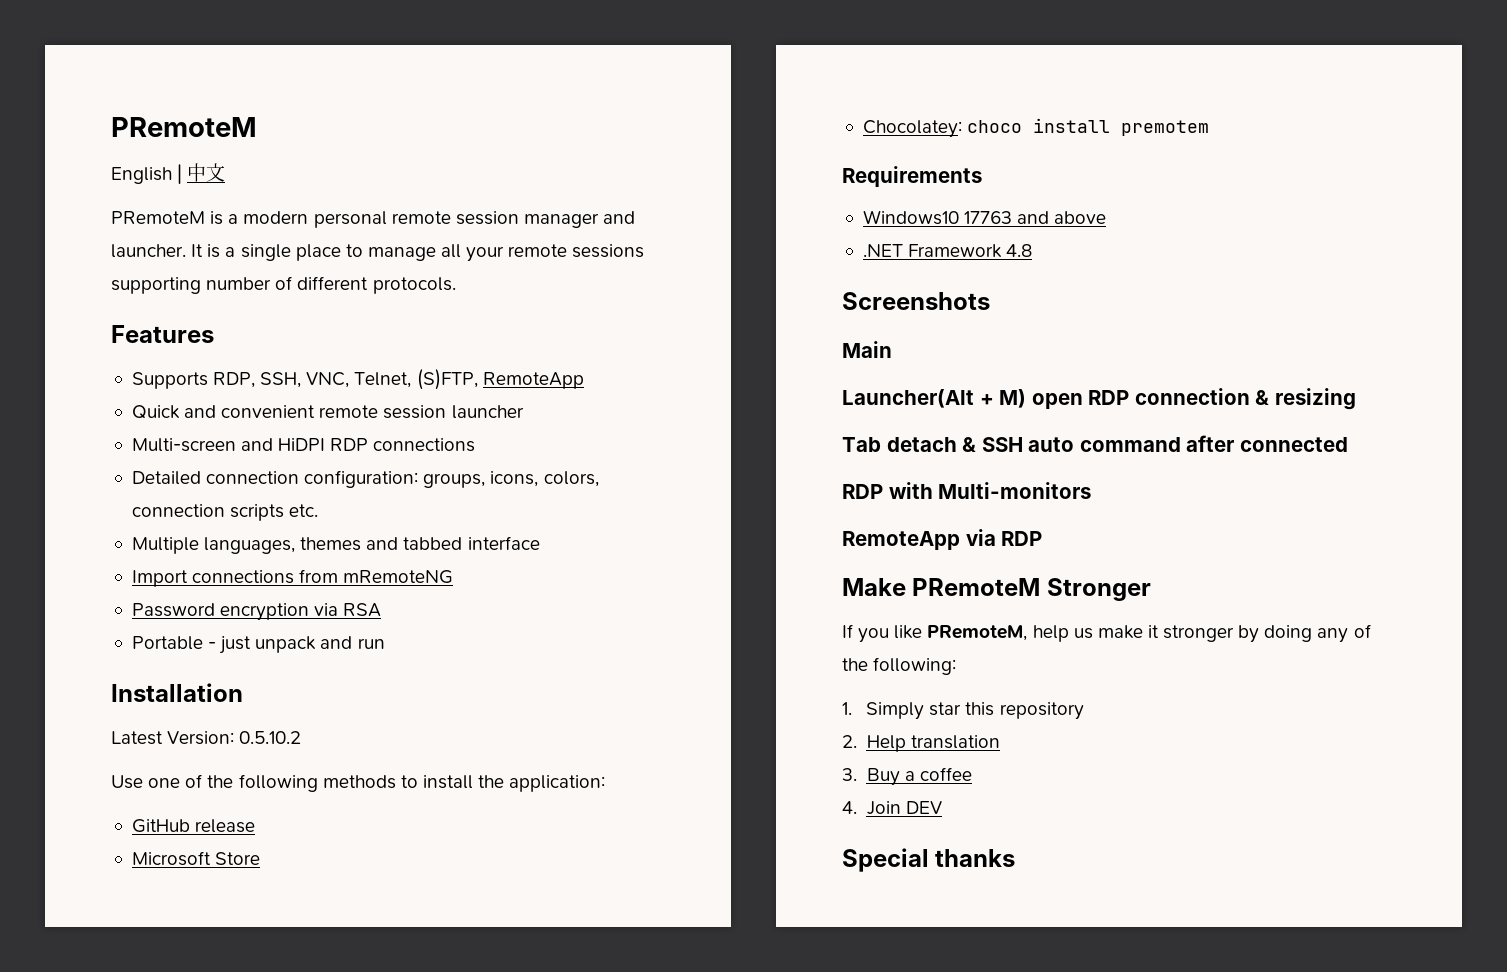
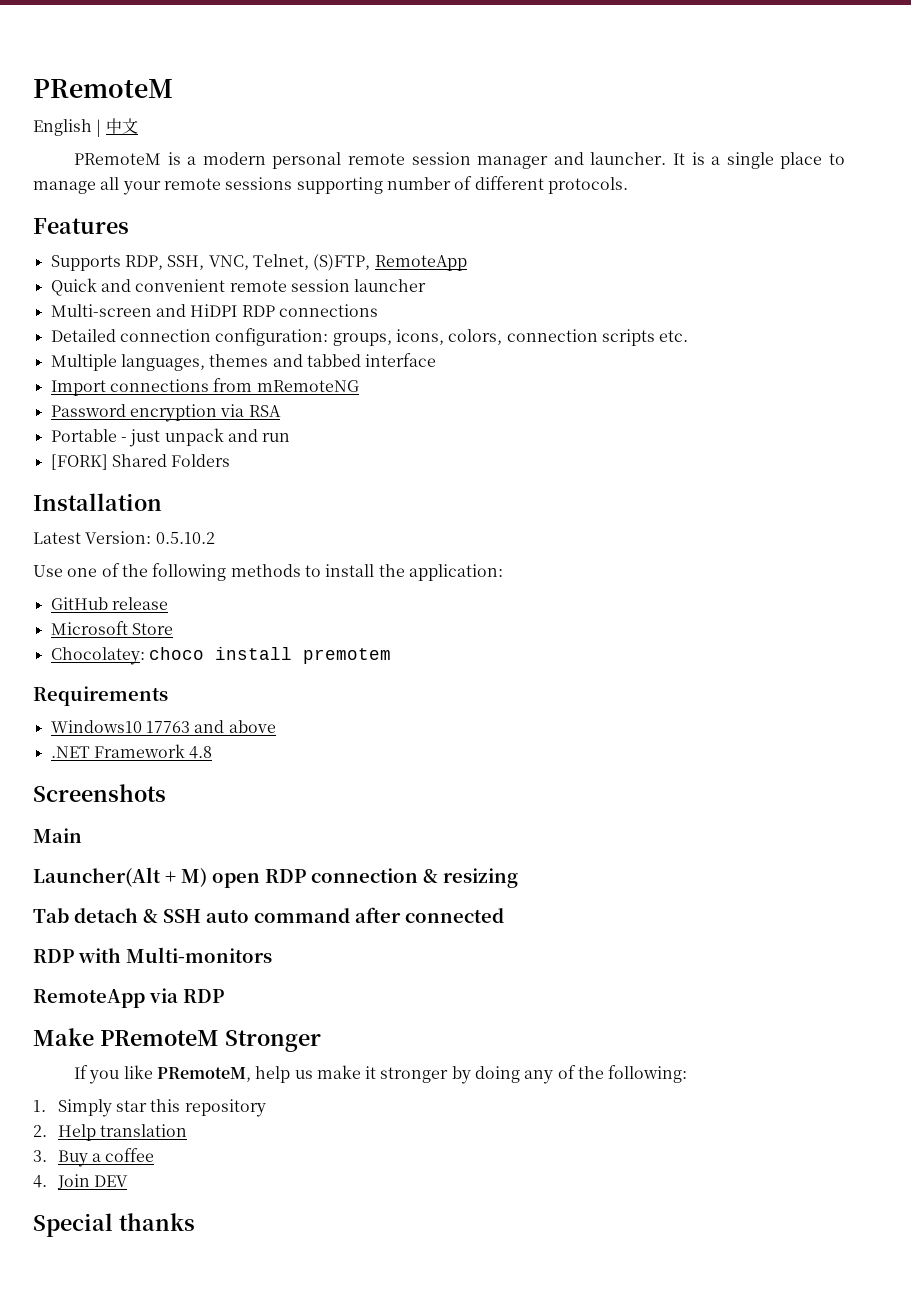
+ [FORK] Shared Folders

